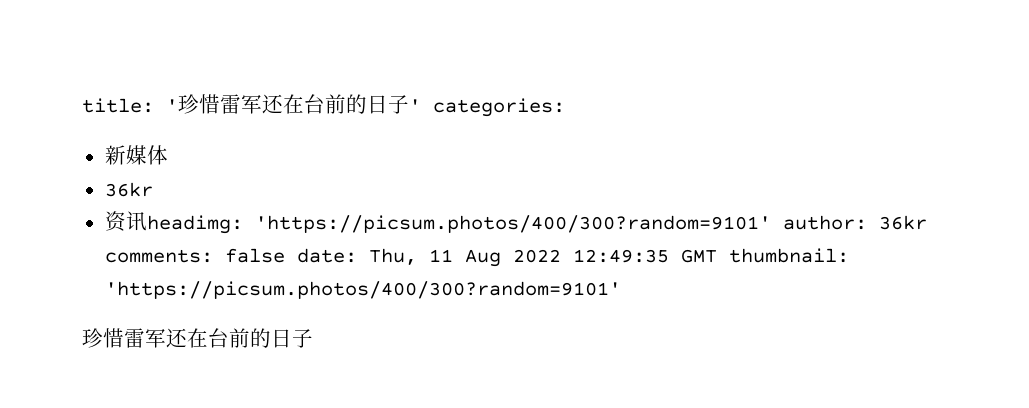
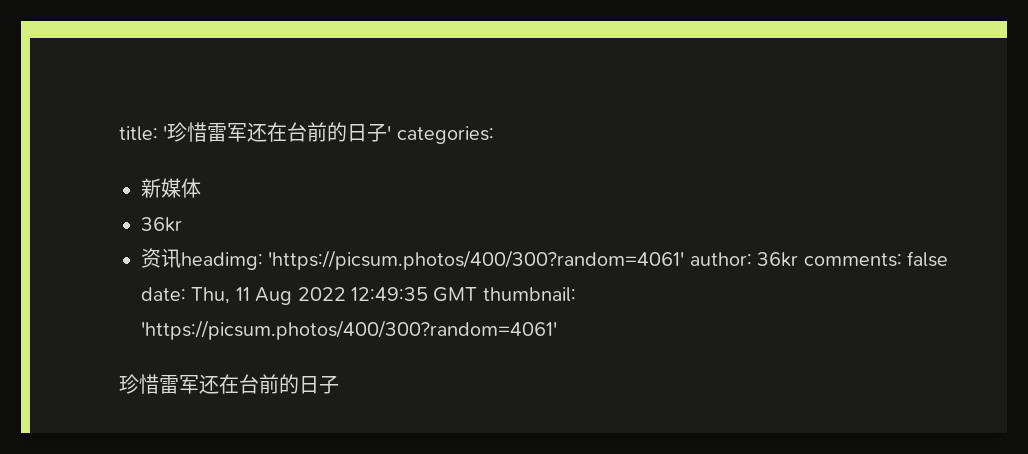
- 资讯headimg: 'https://picsum.photos/400/300?random=9101' author: 36kr comments: false date: Thu, 11 Aug 2022 12:49:35 GMT thumbnail: 'https://picsum.photos/400/300?random=9101'
+ 资讯headimg: 'https://picsum.photos/400/300?random=4061' author: 36kr comments: false date: Thu, 11 Aug 2022 12:49:35 GMT thumbnail: 'https://picsum.photos/400/300?random=4061'

